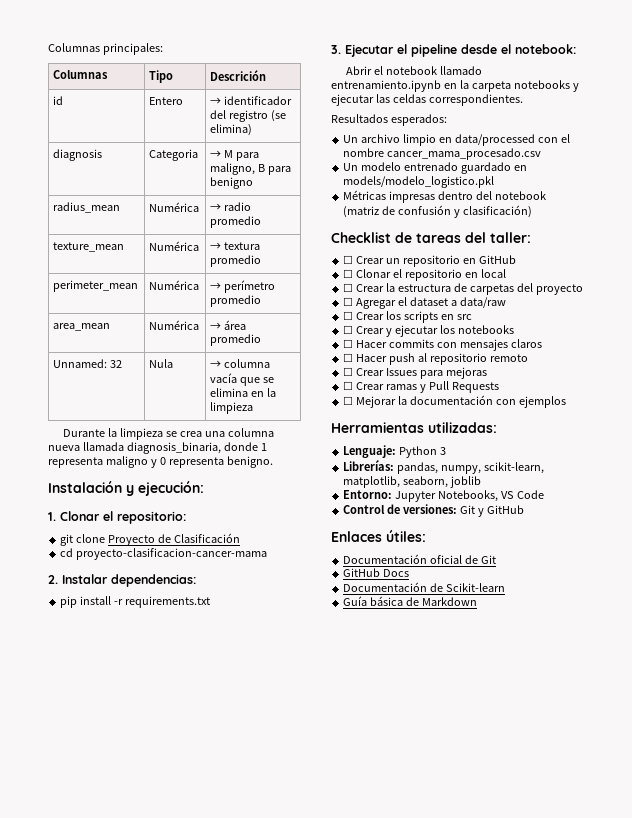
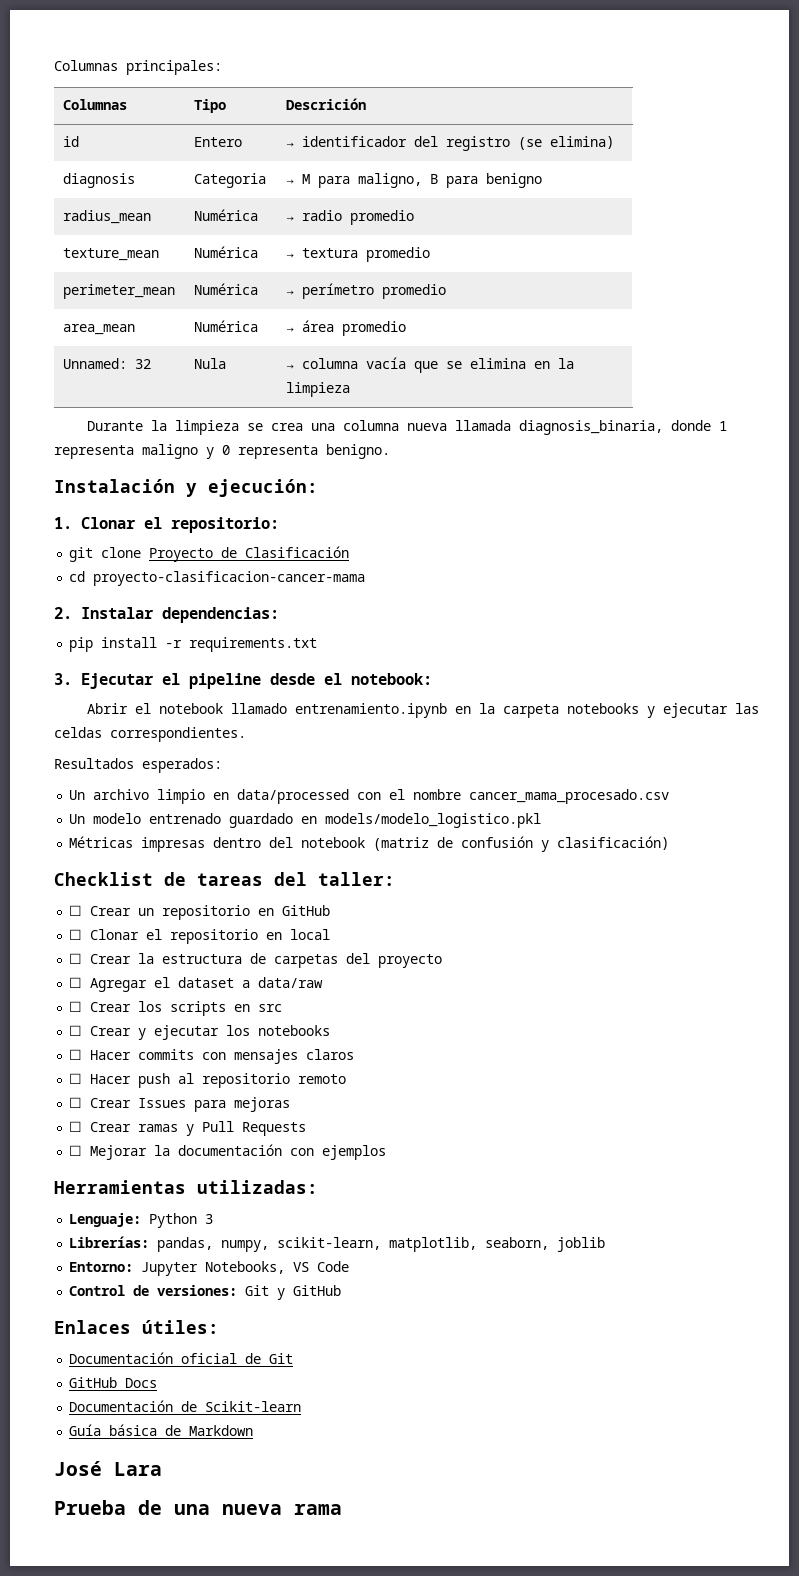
+ José Lara
+ Prueba de una nueva rama

